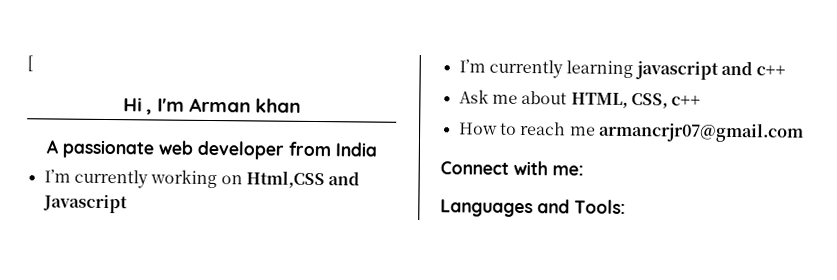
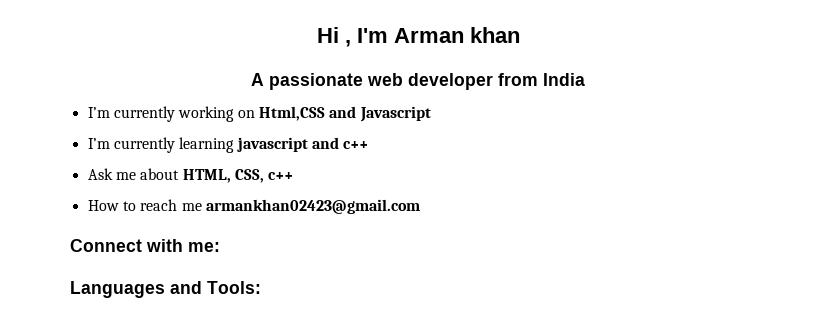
- [
- How to reach me armancrjr07@gmail.com
+ How to reach me armankhan02423@gmail.com

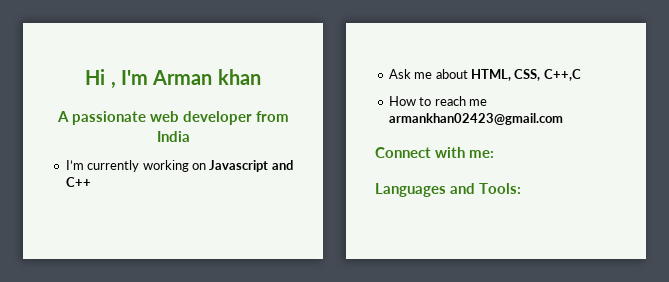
- I’m currently working on Html,CSS and Javascript
- I’m currently learning javascript and c++
+ I’m currently working on Javascript and C++
- Ask me about HTML, CSS, c++
+ Ask me about HTML, CSS, C++,C

